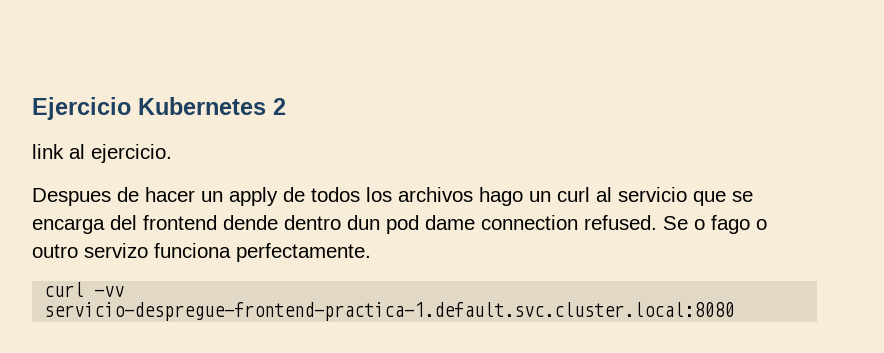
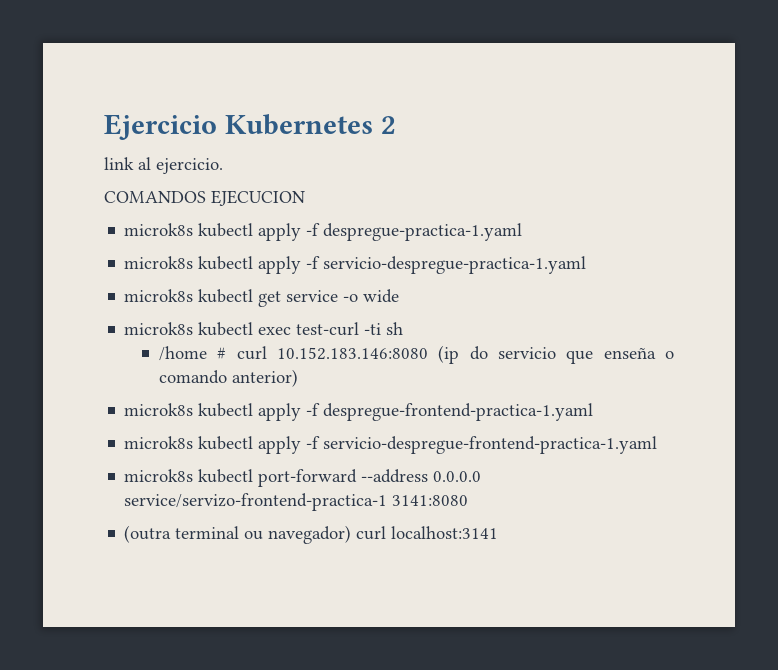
- Despues de hacer un apply de todos los archivos hago un curl al servicio que se encarga del frontend dende dentro dun pod dame connection refused. Se o fago o outro servizo funciona perfectamente.
- curl -vv servicio-despregue-frontend-practica-1.default.svc.cluster.local:8080
+ COMANDOS EJECUCION
+ microk8s kubectl apply -f despregue-practica-1.yaml
+ microk8s kubectl apply -f servicio-despregue-practica-1.yaml
+ microk8s kubectl get service -o wide
+ microk8s kubectl exec test-curl -ti sh
+ /home # curl 10.152.183.146:8080 (ip do servicio que enseña o comando anterior)
+ microk8s kubectl apply -f despregue-frontend-practica-1.yaml
+ microk8s kubectl apply -f servicio-despregue-frontend-practica-1.yaml
+ microk8s kubectl port-forward --address 0.0.0.0 service/servizo-frontend-practica-1 3141:8080
+ (outra terminal ou navegador) curl localhost:3141

